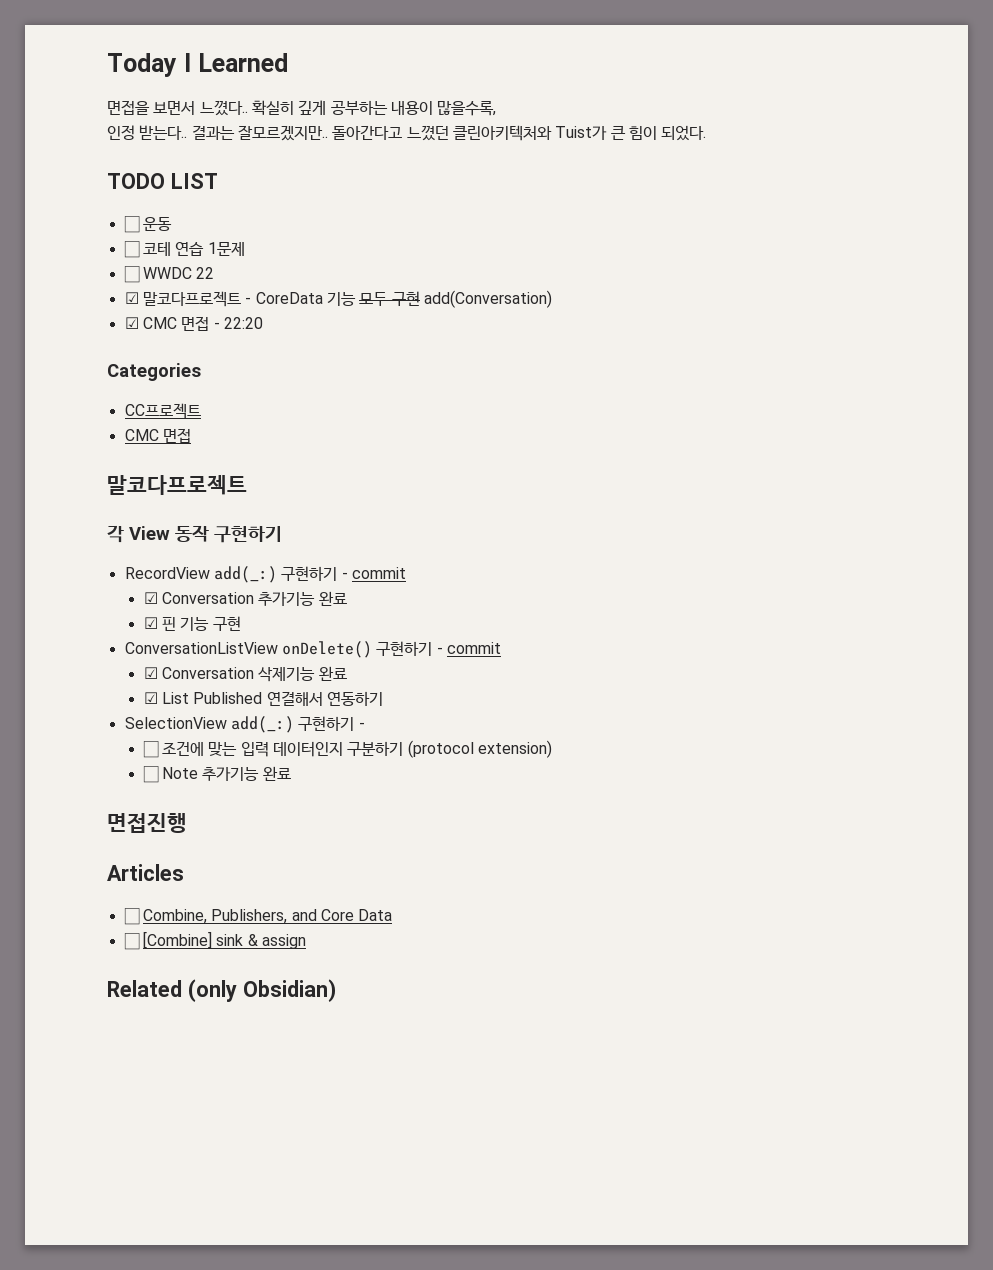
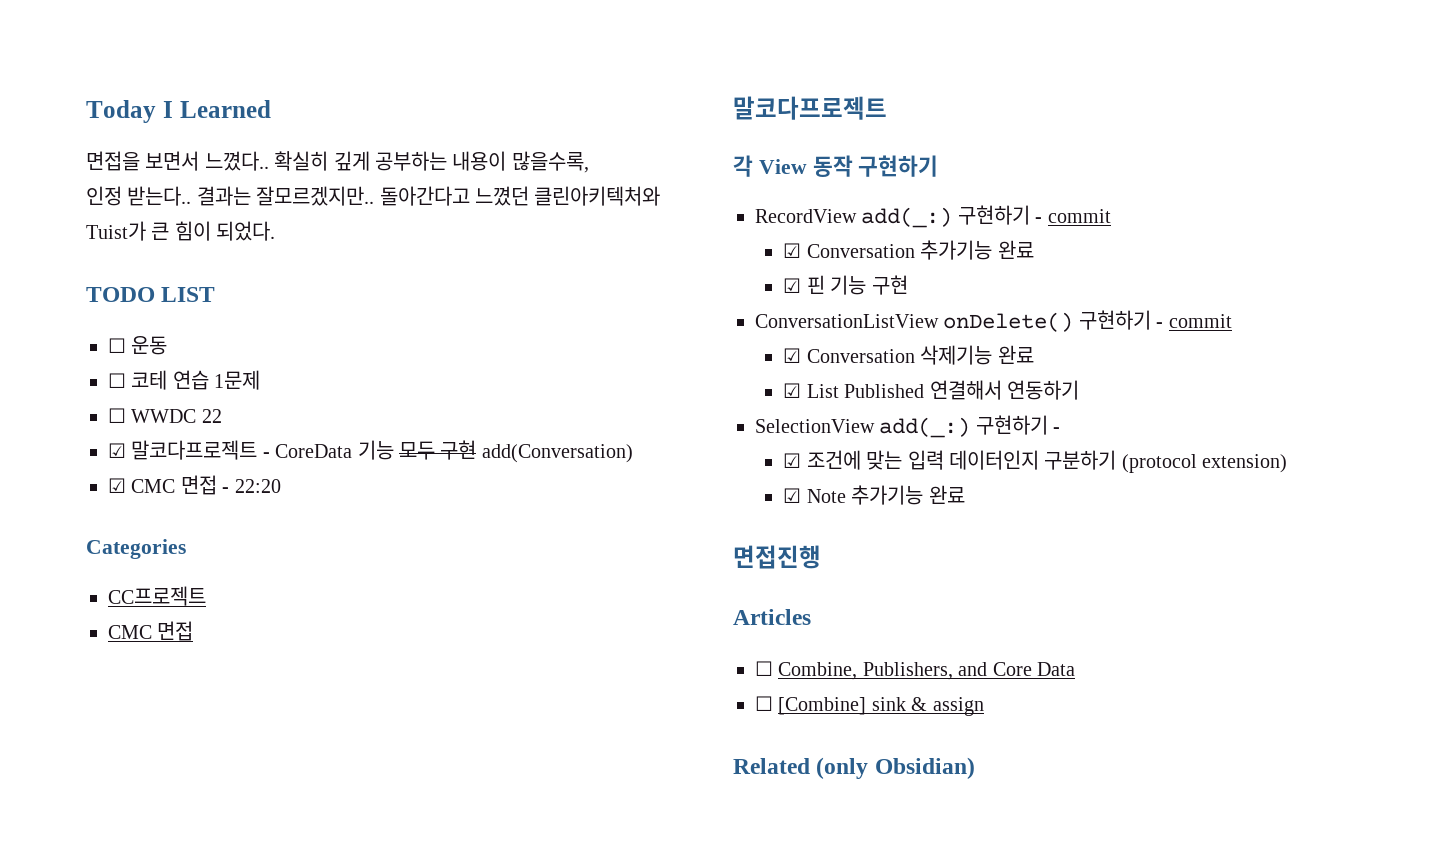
- ☐ 조건에 맞는 입력 데이터인지 구분하기 (protocol extension)
+ ☑ 조건에 맞는 입력 데이터인지 구분하기 (protocol extension)
- ☐ Note 추가기능 완료
+ ☑ Note 추가기능 완료

